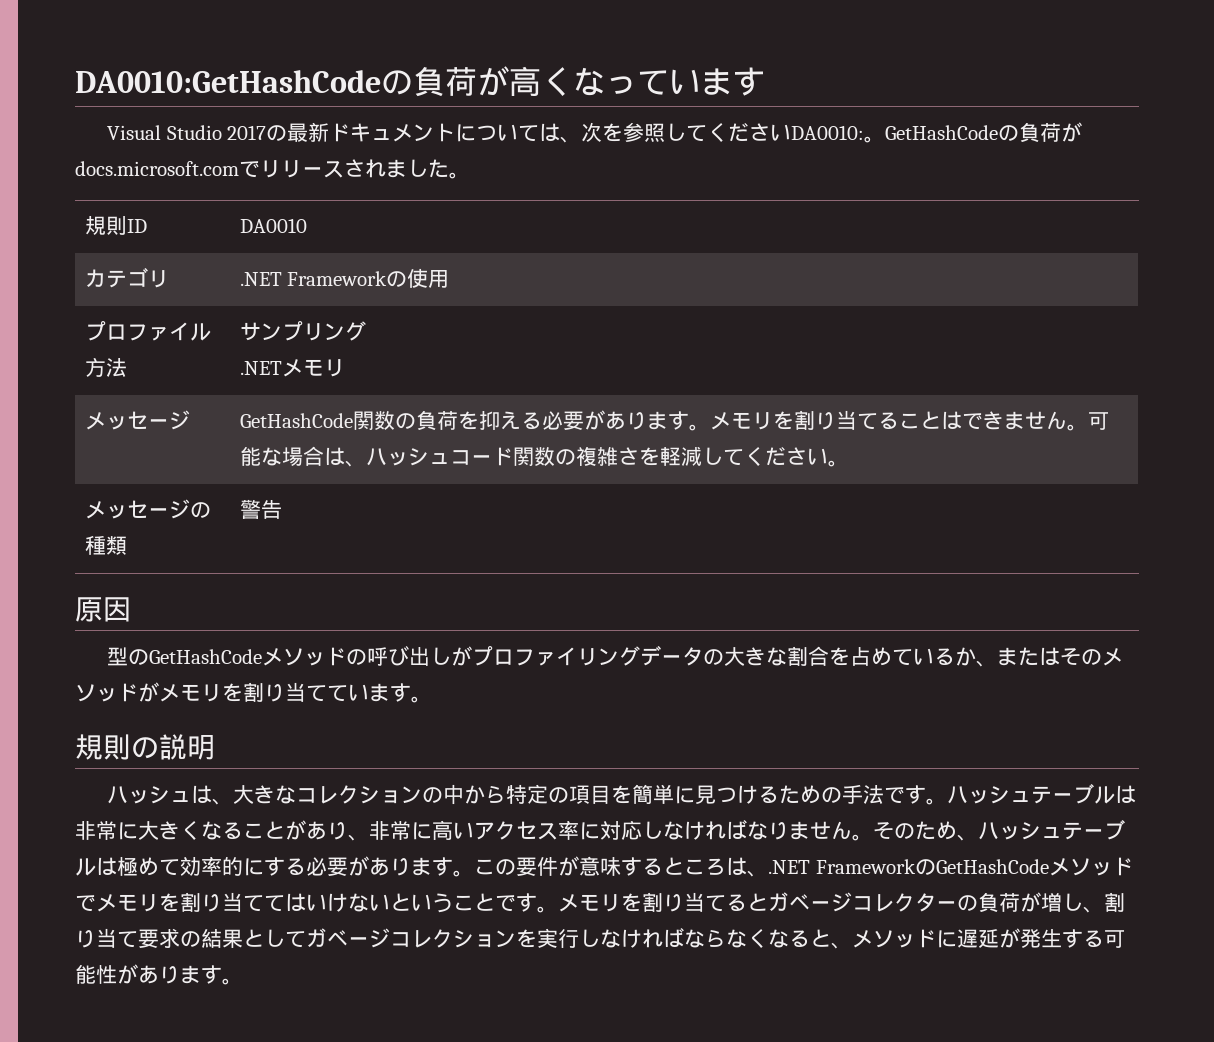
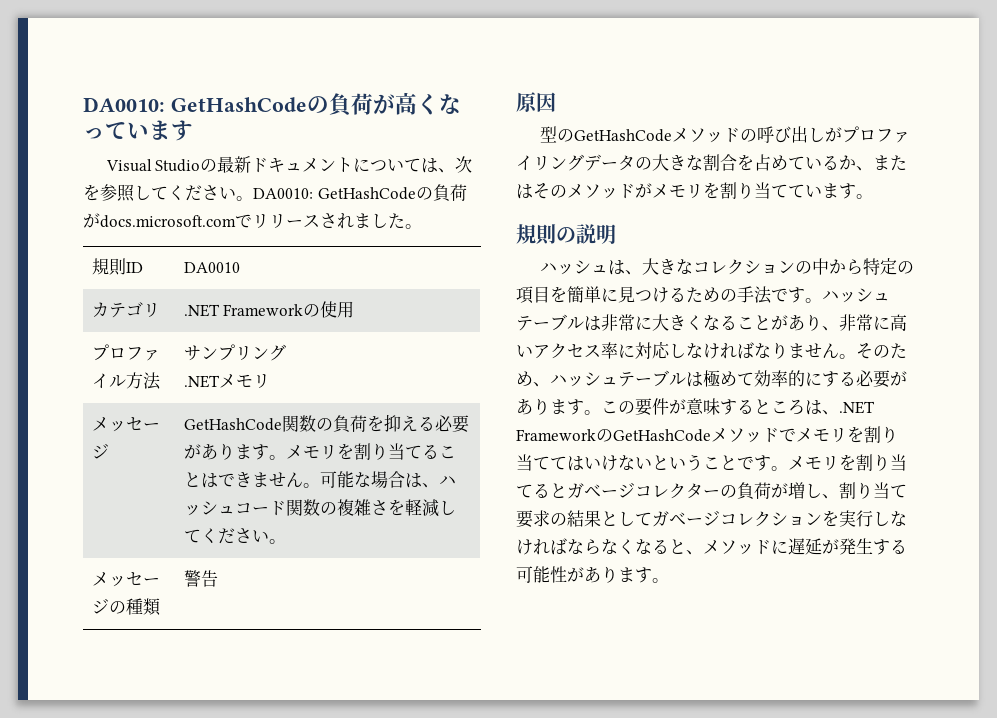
- DA0010:GetHashCodeの負荷が高くなっています
+ DA0010: GetHashCodeの負荷が高くなっています
- Visual Studio 2017の最新ドキュメントについては、次を参照してくださいDA0010:。GetHashCodeの負荷がdocs.microsoft.comでリリースされました。
+ Visual Studioの最新ドキュメントについては、次を参照してください。DA0010: GetHashCodeの負荷がdocs.microsoft.comでリリースされました。

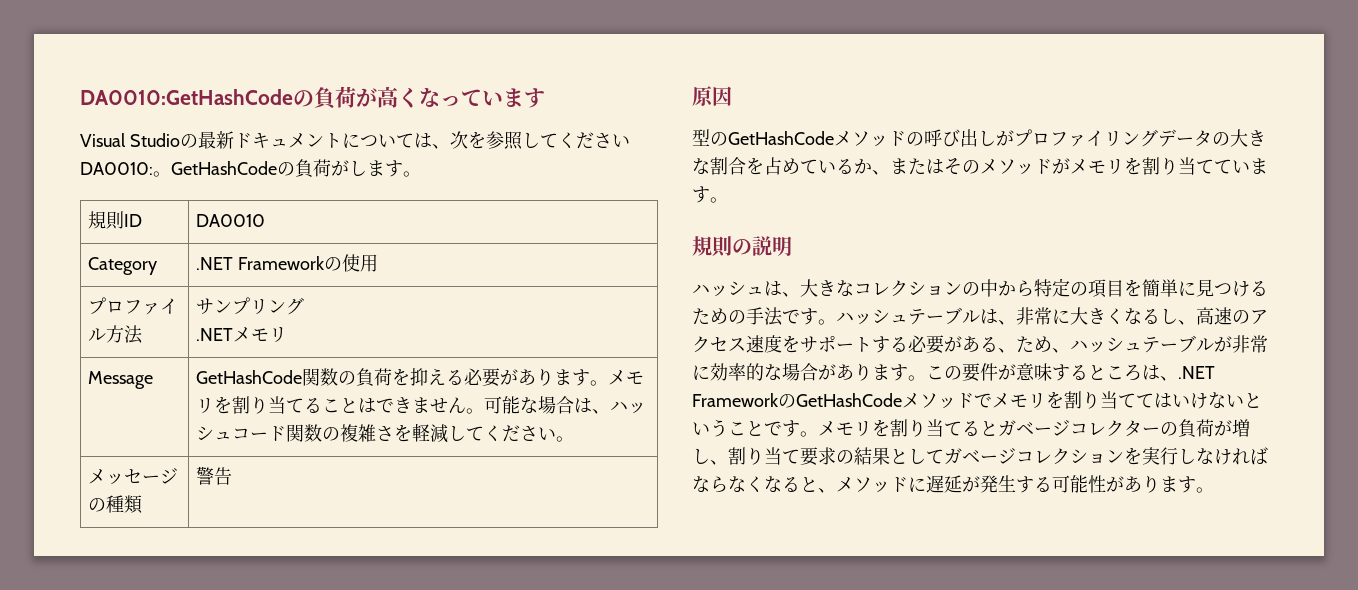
- DA0010: GetHashCodeの負荷が高くなっています
+ DA0010:GetHashCodeの負荷が高くなっています
- Visual Studioの最新ドキュメントについては、次を参照してください。DA0010: GetHashCodeの負荷がdocs.microsoft.comでリリースされました。
+ Visual Studioの最新ドキュメントについては、次を参照してくださいDA0010:。GetHashCodeの負荷がします。
- カテゴリ | .NET Frameworkの使用
+ Category | .NET Frameworkの使用
- メッセージ | GetHashCode関数の負荷を抑える必要があります。メモリを割り当てることはできません。可能な場合は、ハッシュコード関数の複雑さを軽減してください。
+ Message | GetHashCode関数の負荷を抑える必要があります。メモリを割り当てることはできません。可能な場合は、ハッシュコード関数の複雑さを軽減してください。
- ハッシュテーブルは非常に大きくなることがあり、非常に高いアクセス率に対応しなければなりません。そのため、ハッシュテーブルは極めて効率的にする必要があります。
+ ハッシュテーブルは、非常に大きくなるし、高速のアクセス速度をサポートする必要がある、ため、ハッシュテーブルが非常に効率的な場合があります。

